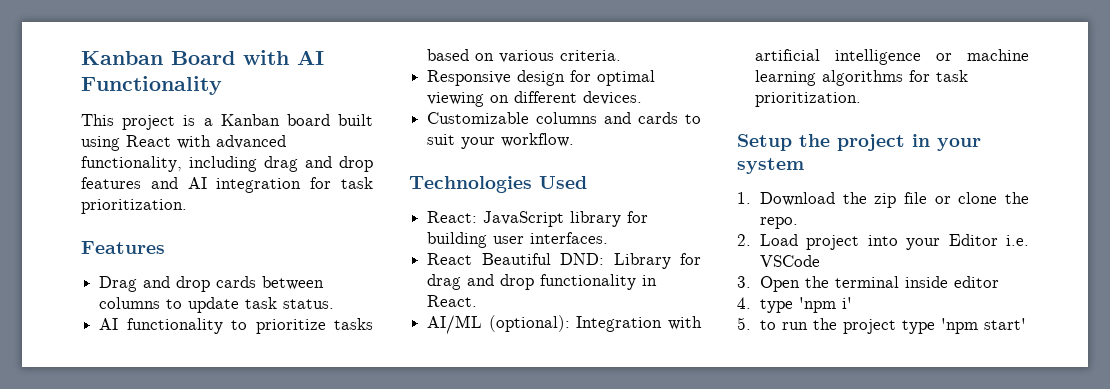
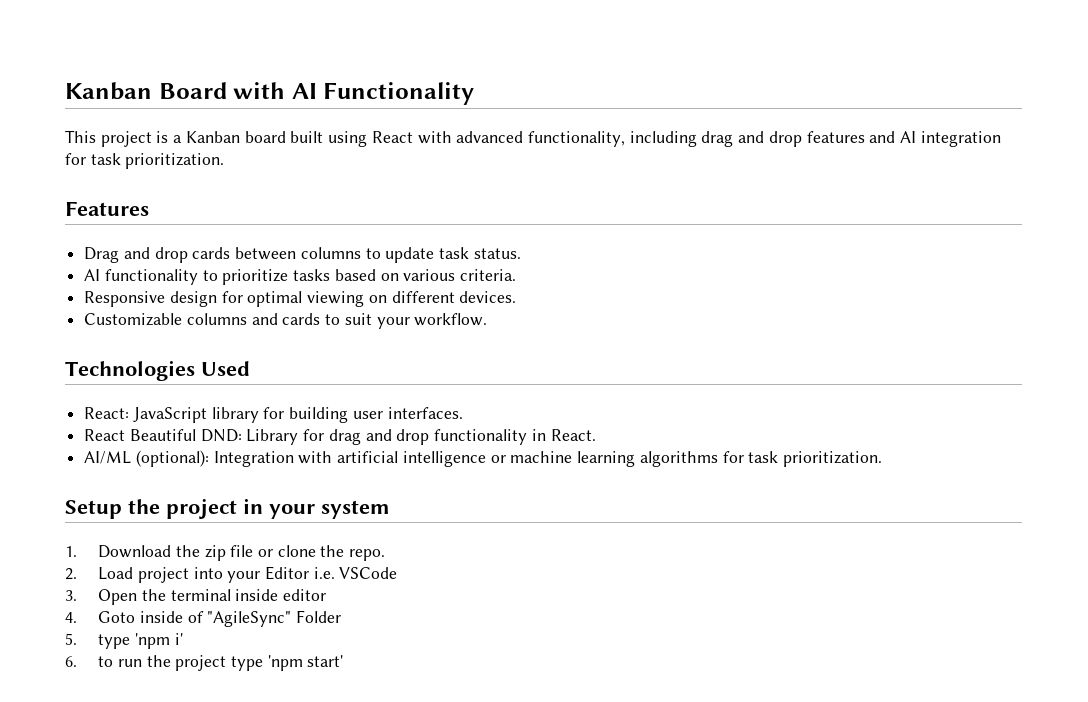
- 4. type 'npm i'
+ 4. Goto inside of "AgileSync" Folder
+ 5. type 'npm i'
- 5. to run the project type 'npm start'
+ 6. to run the project type 'npm start'

